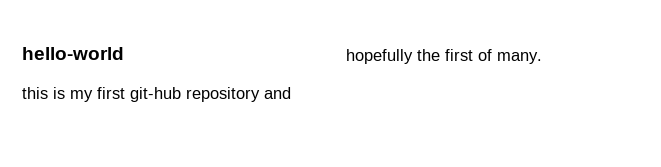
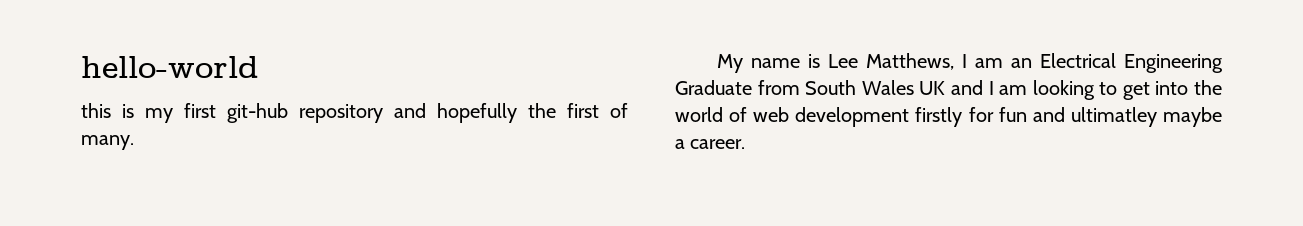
+ My name is Lee Matthews, I am an Electrical Engineering Graduate from South Wales UK and I am looking to get into the world of web development firstly for fun and ultimatley maybe a career.

